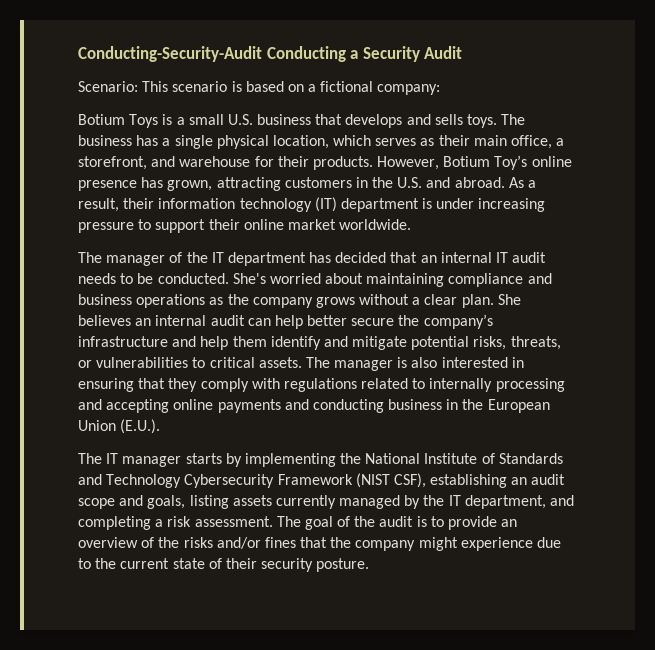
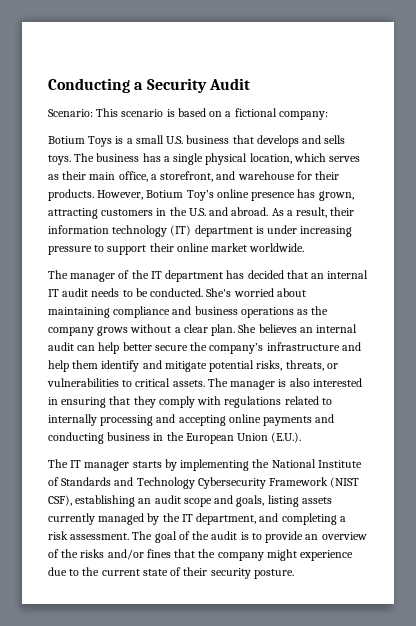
- Conducting-Security-Audit Conducting a Security Audit
+ Conducting a Security Audit

